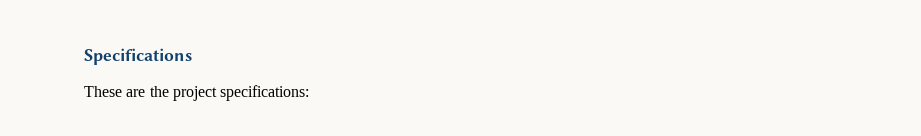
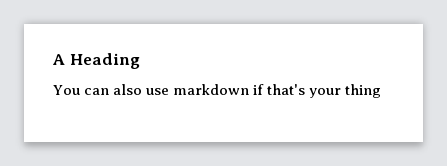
- Specifications
- These are the project specifications:
+ A Heading
+ You can also use markdown if that's your thing

